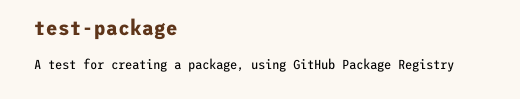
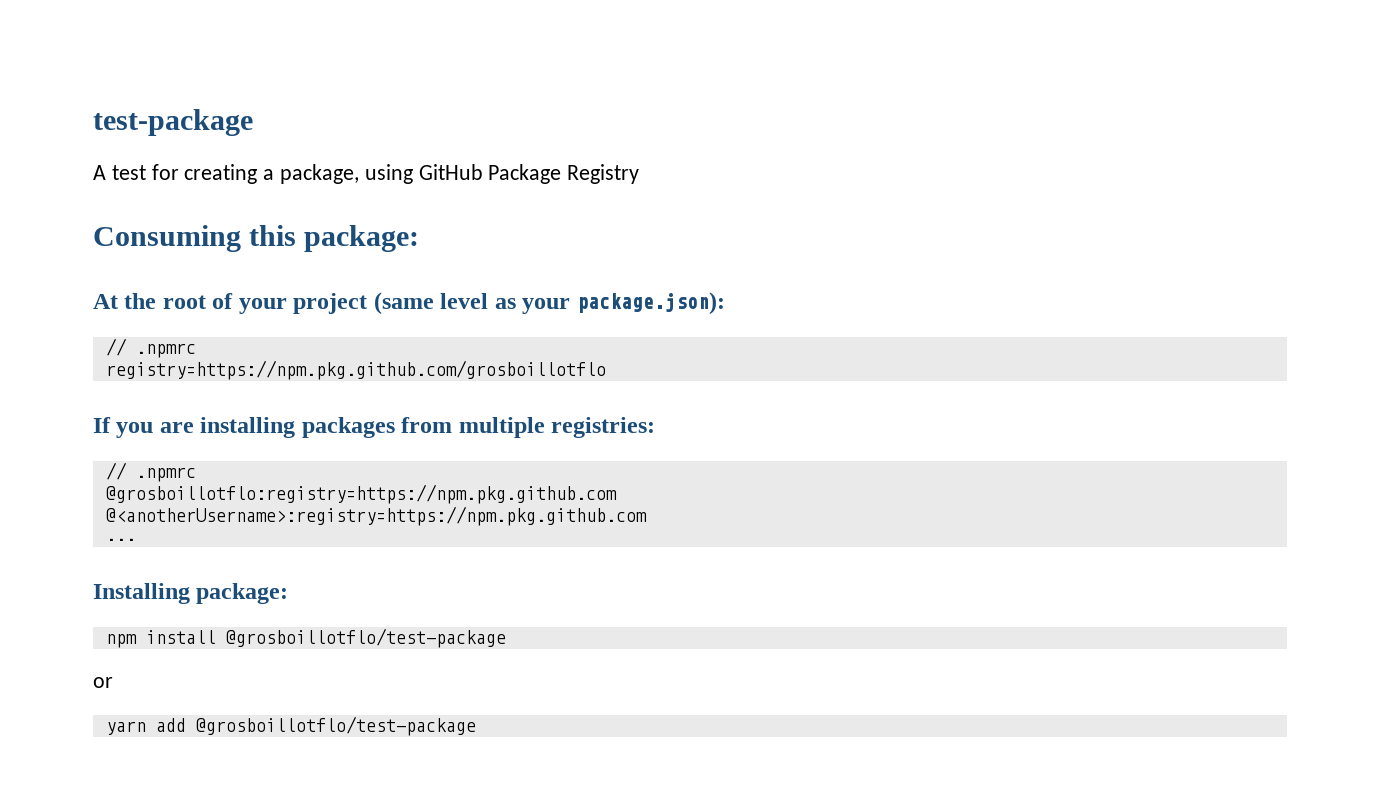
+ Consuming this package:
+ At the root of your project (same level as your package.json):
+ // .npmrc
+ registry=https://npm.pkg.github.com/grosboillotflo
+ If you are installing packages from multiple registries:
+ // .npmrc
+ @grosboillotflo:registry=https://npm.pkg.github.com
+ @<anotherUsername>:registry=https://npm.pkg.github.com
+ ...
+ Installing package:
+ npm install @grosboillotflo/test-package
+ or
+ yarn add @grosboillotflo/test-package

